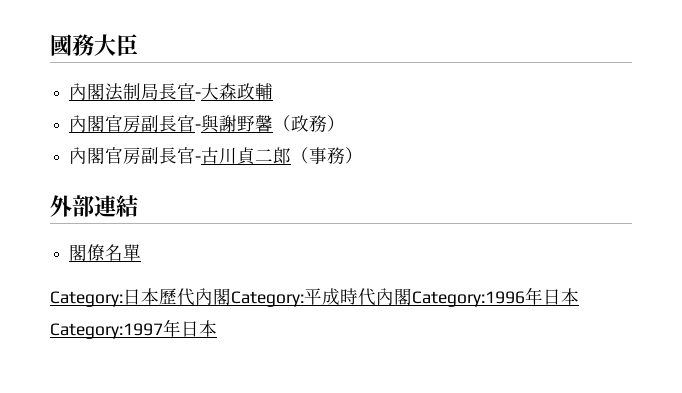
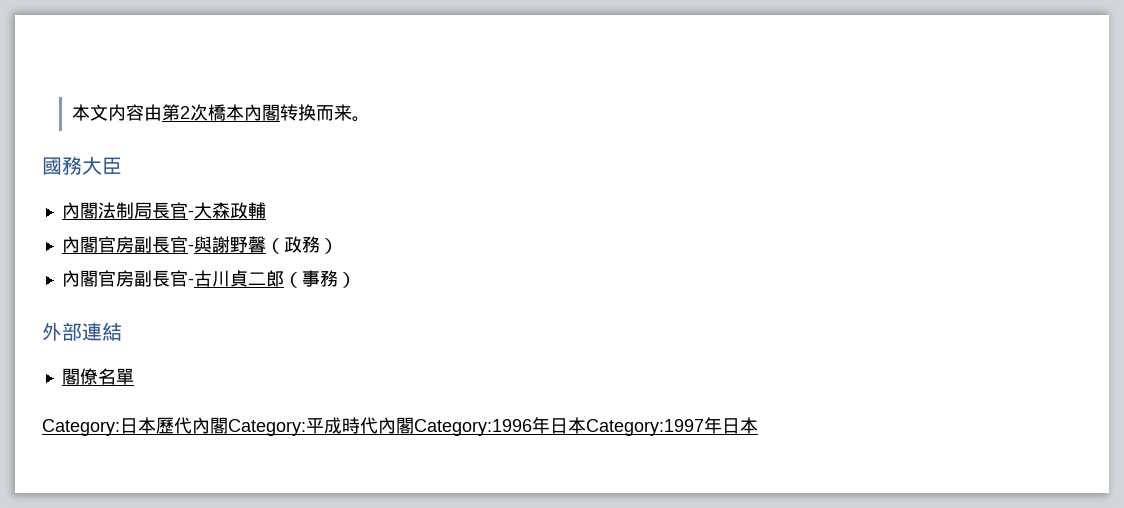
+ 本文内容由第2次橋本內閣转换而来。

